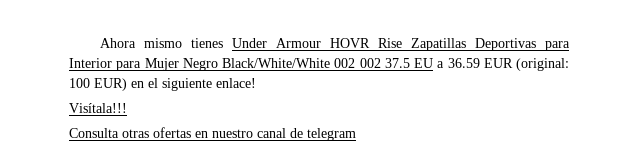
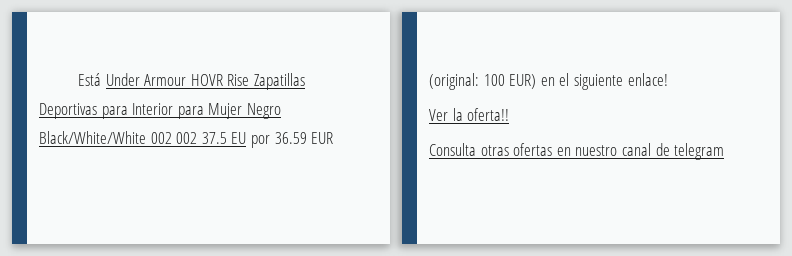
- Ahora mismo tienes Under Armour HOVR Rise Zapatillas Deportivas para Interior para Mujer Negro Black/White/White 002 002 37.5 EU a 36.59 EUR (original: 100 EUR) en el siguiente enlace!
+ Está Under Armour HOVR Rise Zapatillas Deportivas para Interior para Mujer Negro Black/White/White 002 002 37.5 EU por 36.59 EUR (original: 100 EUR) en el siguiente enlace!
- Visítala!!!
+ Ver la oferta!!

